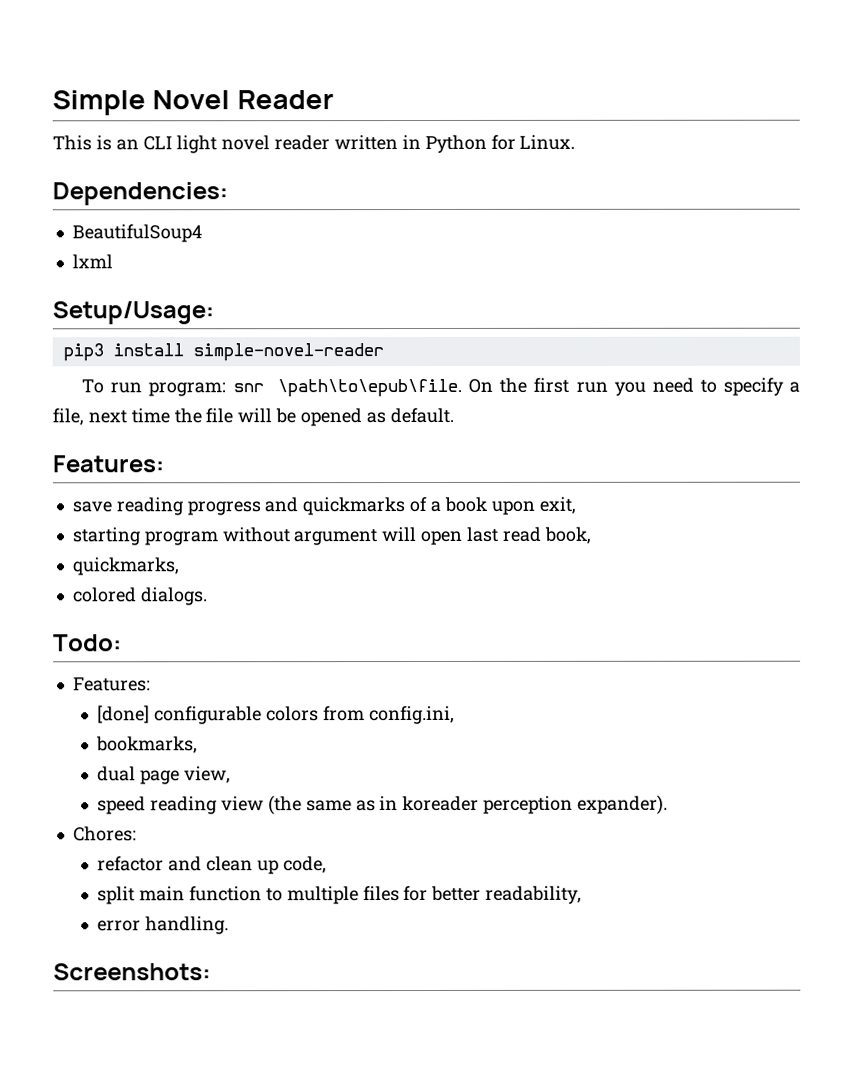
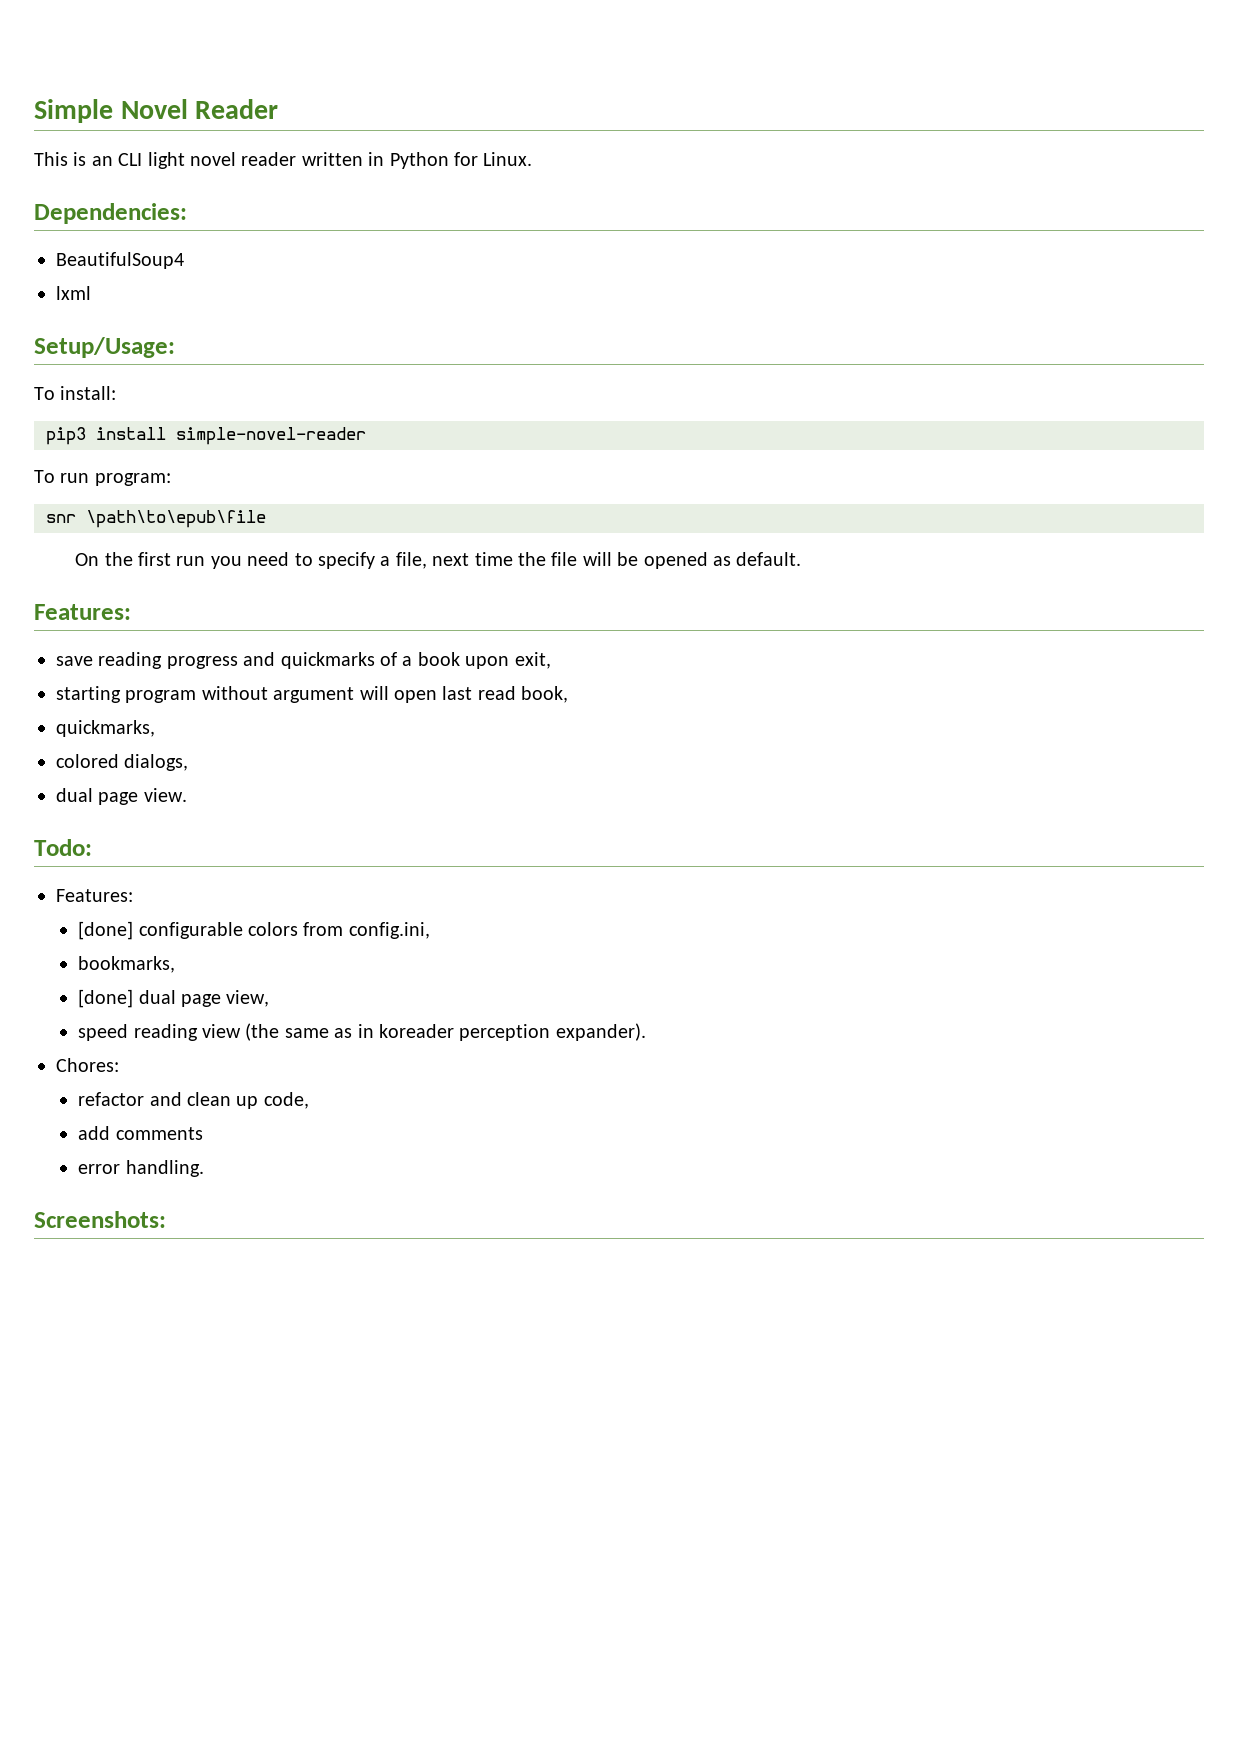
+ To install:
- To run program: snr \path\to\epub\file. On the first run you need to specify a file, next time the file will be opened as default.
+ To run program:
+ snr \path\to\epub\file
+ On the first run you need to specify a file, next time the file will be opened as default.
- colored dialogs.
+ colored dialogs,
+ dual page view.
- dual page view,
+ [done] dual page view,
- split main function to multiple files for better readability,
+ add comments

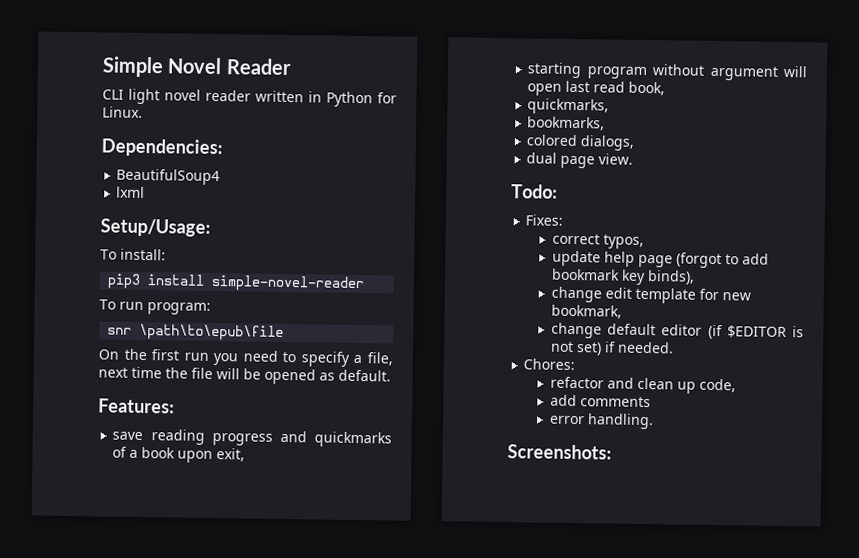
- This is an CLI light novel reader written in Python for Linux.
+ CLI light novel reader written in Python for Linux.
+ bookmarks,
  Todo:
- Features:
- [done] configurable colors from config.ini,
- bookmarks,
- [done] dual page view,
- speed reading view (the same as in koreader perception expander).
+ Fixes:
+ correct typos,
+ update help page (forgot to add bookmark key binds),
+ change edit template for new bookmark,
+ change default editor (if $EDITOR is not set) if needed.

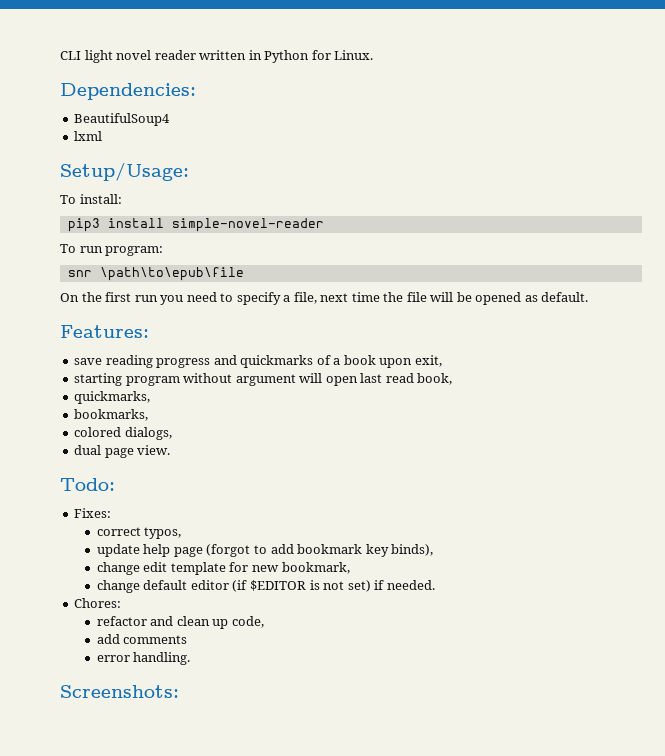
- Simple Novel Reader

